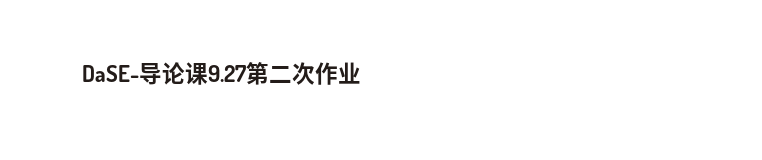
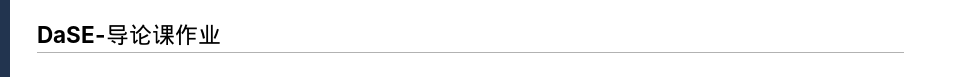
- DaSE-导论课9.27第二次作业
+ DaSE-导论课作业

